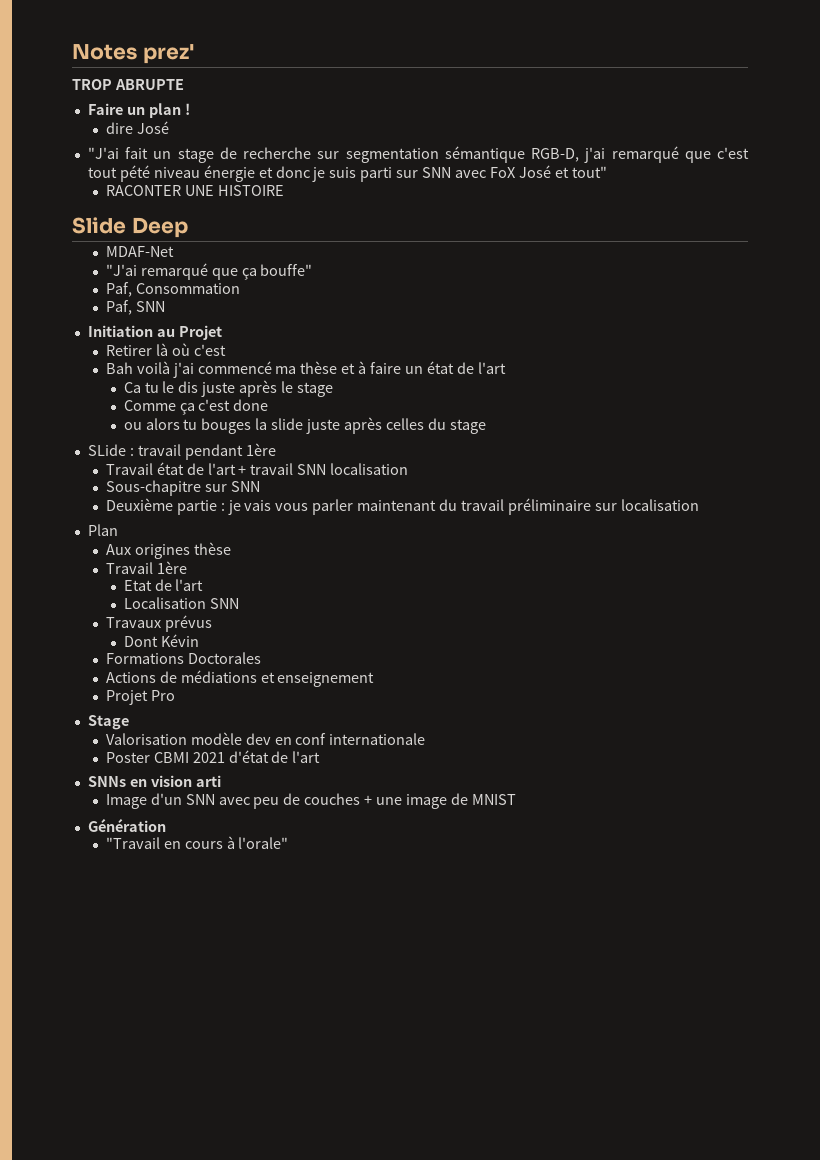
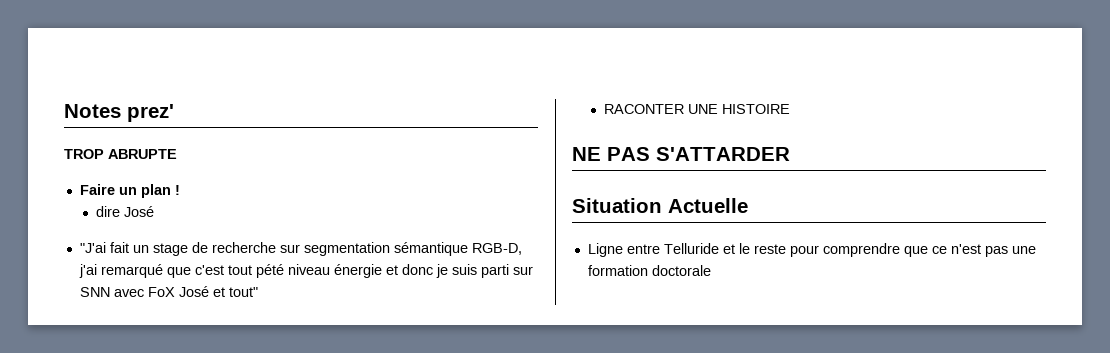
- Slide Deep
- MDAF-Net
- "J'ai remarqué que ça bouffe"
- Paf, Consommation
- Paf, SNN
- Initiation au Projet
- Retirer là où c'est
- Bah voilà j'ai commencé ma thèse et à faire un état de l'art
- Ca tu le dis juste après le stage
- Comme ça c'est done
- ou alors tu bouges la slide juste après celles du stage
- SLide : travail pendant 1ère
- Travail état de l'art + travail SNN localisation
- Sous-chapitre sur SNN
- Deuxième partie : je vais vous parler maintenant du travail préliminaire sur localisation
- Plan
- Aux origines thèse
- Travail 1ère
- Etat de l'art
- Localisation SNN
- Travaux prévus
- Dont Kévin
- Formations Doctorales
- Actions de médiations et enseignement
- Projet Pro
- Stage
- Valorisation modèle dev en conf internationale
- Poster CBMI 2021 d'état de l'art
- SNNs en vision arti
- Image d'un SNN avec peu de couches + une image de MNIST
- Génération
- "Travail en cours à l'orale"
+ NE PAS S'ATTARDER
+ Situation Actuelle
+ Ligne entre Telluride et le reste pour comprendre que ce n'est pas une formation doctorale

